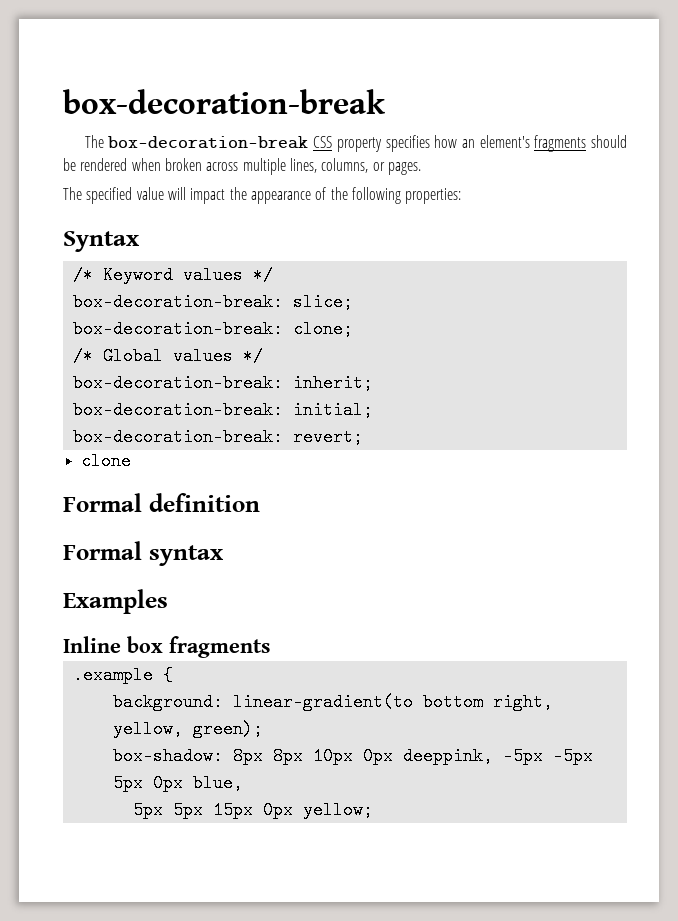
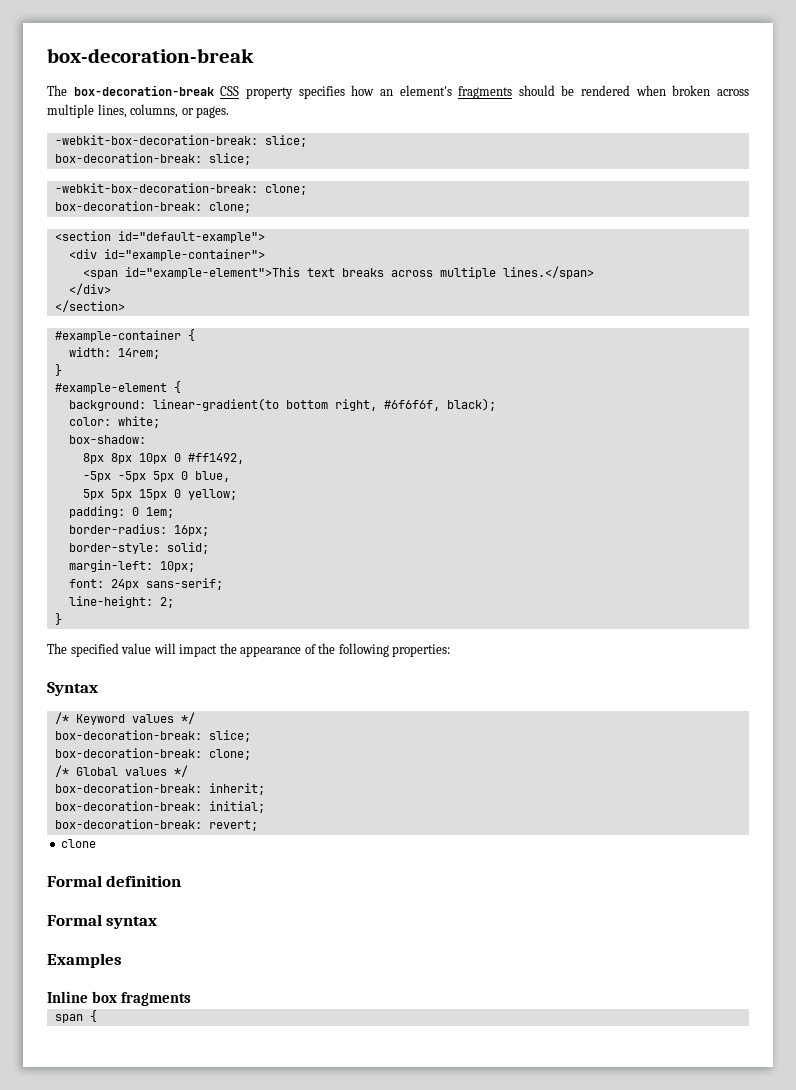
+ -webkit-box-decoration-break: slice;
+ box-decoration-break: slice;
+ -webkit-box-decoration-break: clone;
+ box-decoration-break: clone;
+ <section id="default-example">
+ <div id="example-container">
+ <span id="example-element">This text breaks across multiple lines.</span>
+ </div>
+ </section>
+ #example-container {
+ width: 14rem;
+ }
+ #example-element {
+ background: linear-gradient(to bottom right, #6f6f6f, black);
+ color: white;
+ box-shadow:
+ 8px 8px 10px 0 #ff1492,
+ -5px -5px 5px 0 blue,
+ 5px 5px 15px 0 yellow;
+ padding: 0 1em;
+ border-radius: 16px;
+ border-style: solid;
+ margin-left: 10px;
+ font: 24px sans-serif;
+ line-height: 2;
+ }
- .example {
- background: linear-gradient(to bottom right, yellow, green);
- box-shadow: 8px 8px 10px 0px deeppink, -5px -5px 5px 0px blue,
- 5px 5px 15px 0px yellow;
+ span {

